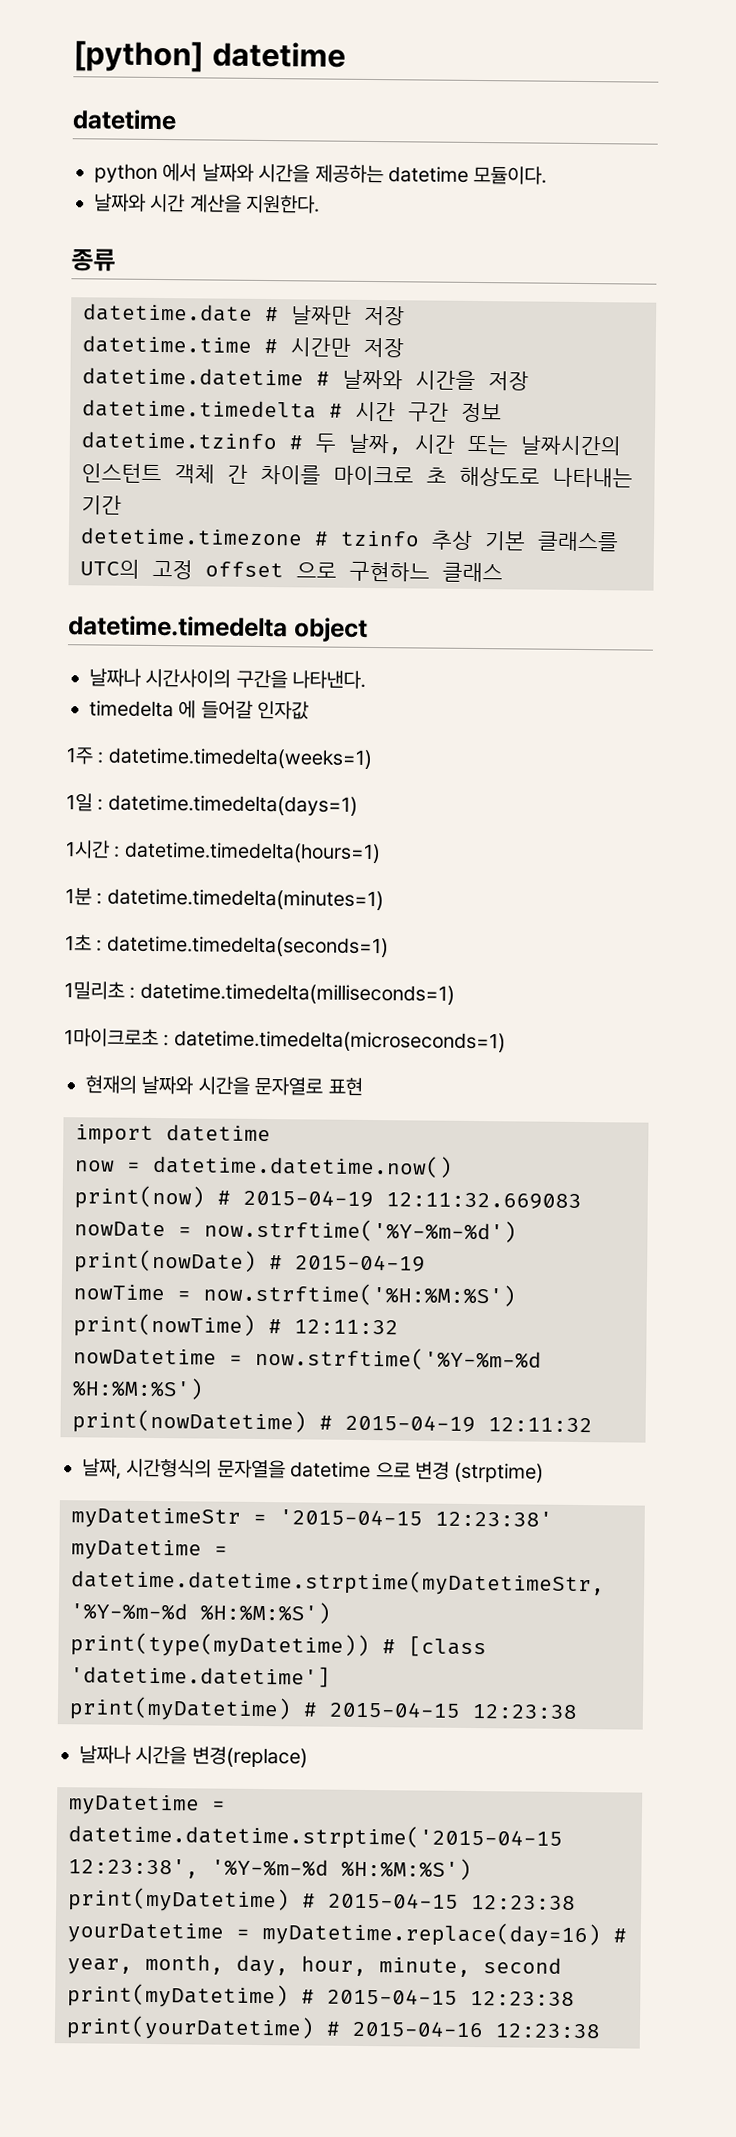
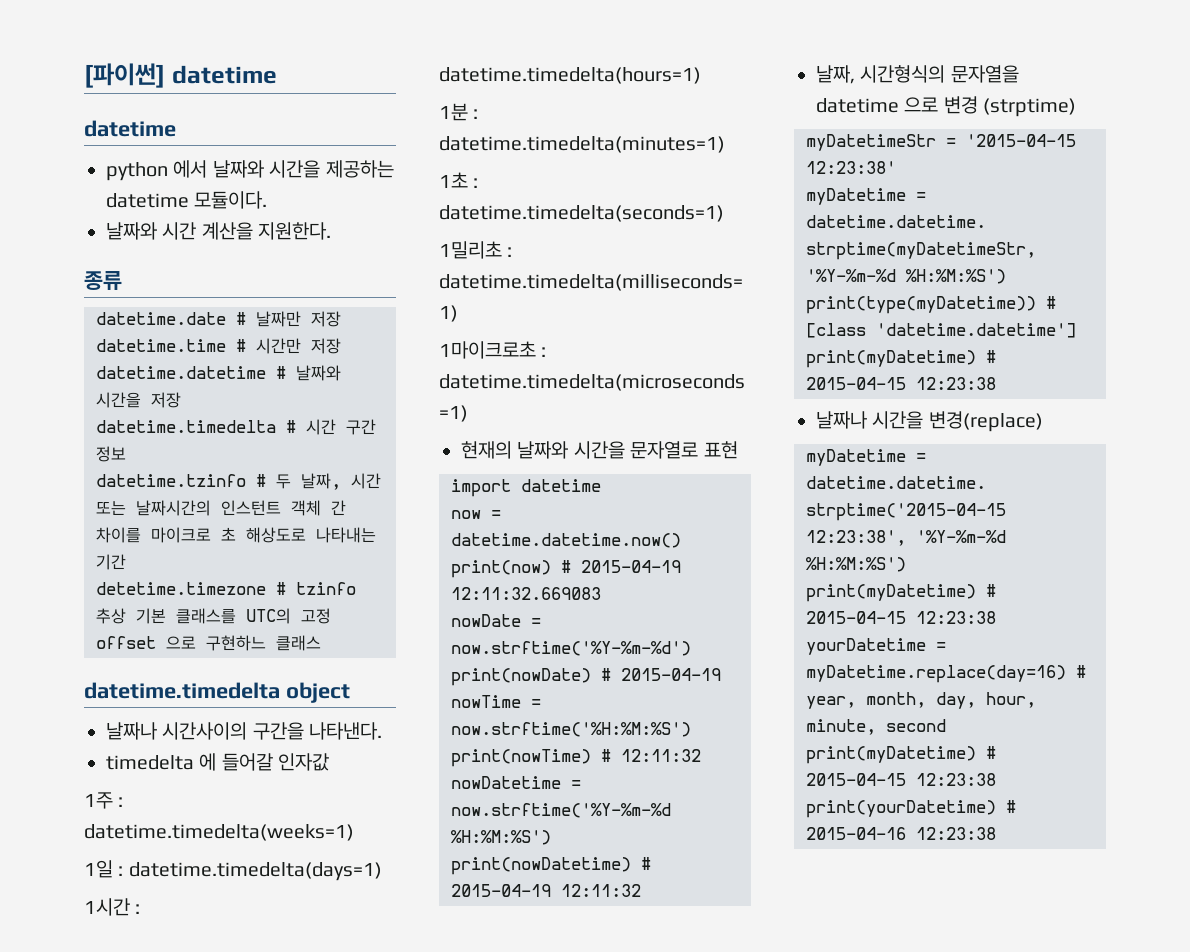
- [python] datetime
+ [파이썬] datetime

